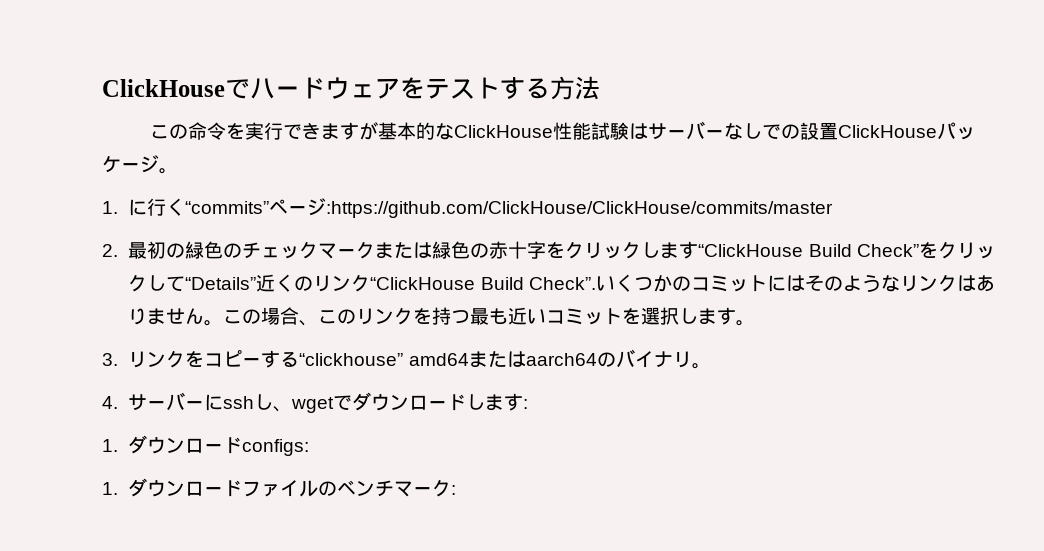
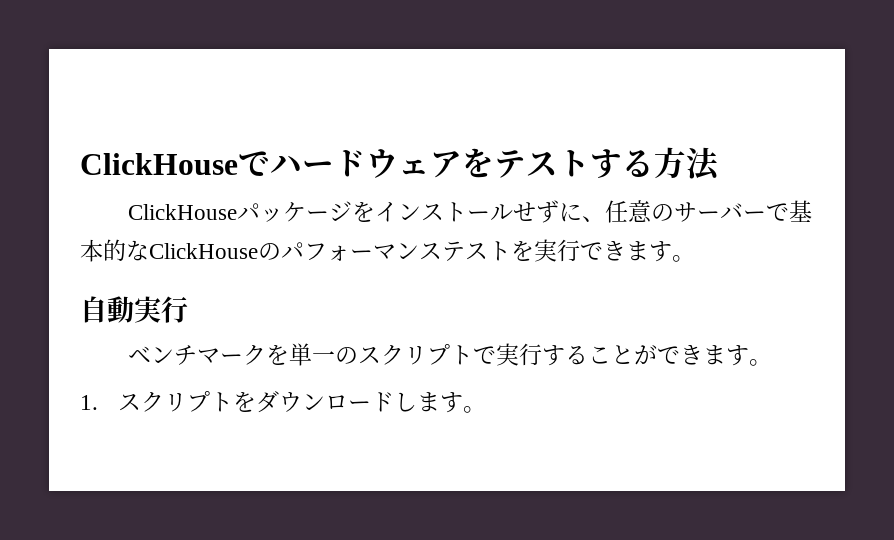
- この命令を実行できますが基本的なClickHouse性能試験はサーバーなしでの設置ClickHouseパッケージ。
- 1.に行く“commits”ページ:https://github.com/ClickHouse/ClickHouse/commits/master
- 2.最初の緑色のチェックマークまたは緑色の赤十字をクリックします“ClickHouse Build Check”をクリックして“Details”近くのリンク“ClickHouse Build Check”.いくつかのコミットにはそのようなリンクはありません。この場合、このリンクを持つ最も近いコミットを選択します。
- 3.リンクをコピーする“clickhouse” amd64またはaarch64のバイナリ。
- 4.サーバーにsshし、wgetでダウンロードします:
- 1.ダウンロードconfigs:
- 1.ダウンロードファイルのベンチマーク:
+ ClickHouseパッケージをインストールせずに、任意のサーバーで基本的なClickHouseのパフォーマンステストを実行できます。
+ 自動実行
+ ベンチマークを単一のスクリプトで実行することができます。
+ 1.スクリプトをダウンロードします。

